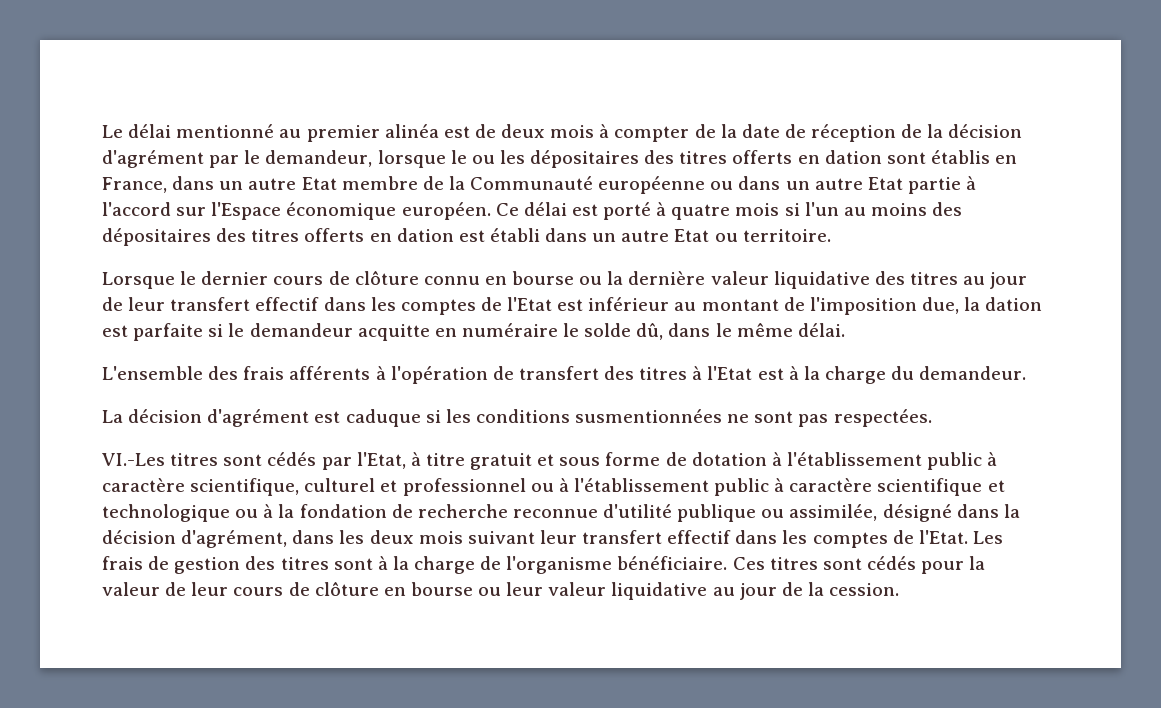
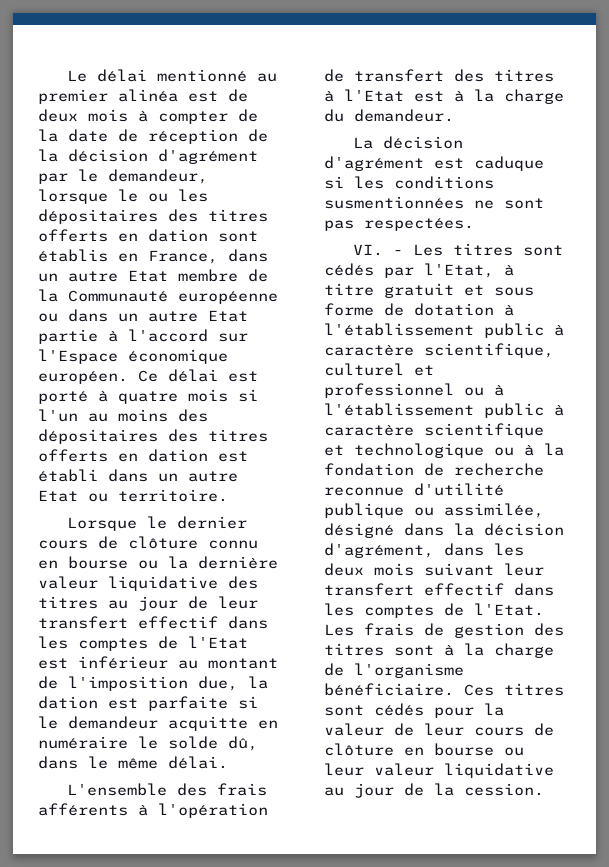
- VI.-Les titres sont cédés par l'Etat, à titre gratuit et sous forme de dotation à l'établissement public à caractère scientifique, culturel et professionnel ou à l'établissement public à caractère scientifique et technologique ou à la fondation de recherche reconnue d'utilité publique ou assimilée, désigné dans la décision d'agrément, dans les deux mois suivant leur transfert effectif dans les comptes de l'Etat.
+ VI. - Les titres sont cédés par l'Etat, à titre gratuit et sous forme de dotation à l'établissement public à caractère scientifique, culturel et professionnel ou à l'établissement public à caractère scientifique et technologique ou à la fondation de recherche reconnue d'utilité publique ou assimilée, désigné dans la décision d'agrément, dans les deux mois suivant leur transfert effectif dans les comptes de l'Etat.

